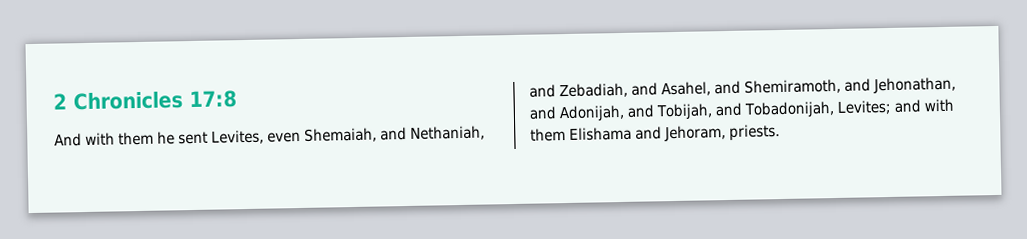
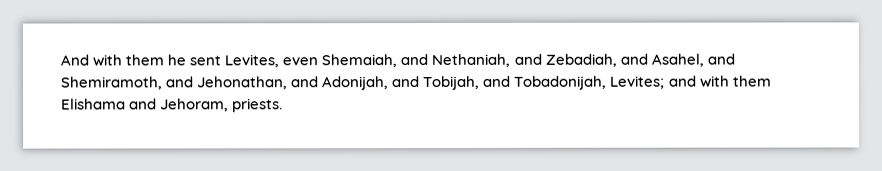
- 2 Chronicles 17:8

